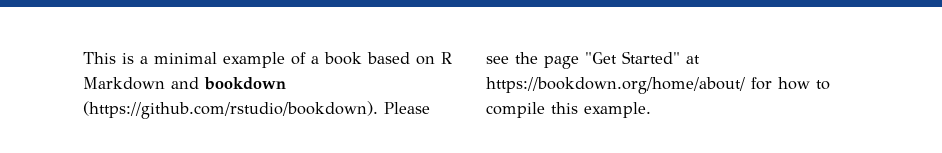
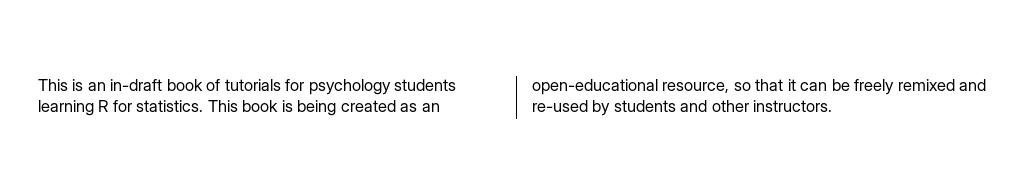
- This is a minimal example of a book based on R Markdown and bookdown (https://github.com/rstudio/bookdown). Please see the page "Get Started" at https://bookdown.org/home/about/ for how to compile this example.
+ This is an in-draft book of tutorials for psychology students learning R for statistics. This book is being created as an open-educational resource, so that it can be freely remixed and re-used by students and other instructors.

